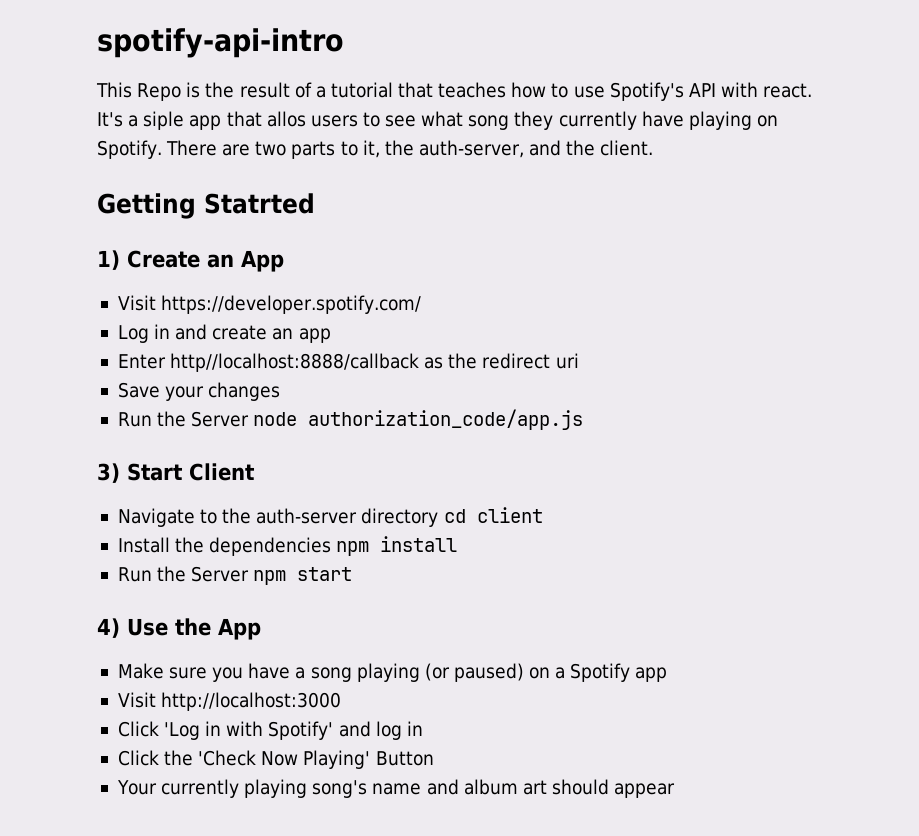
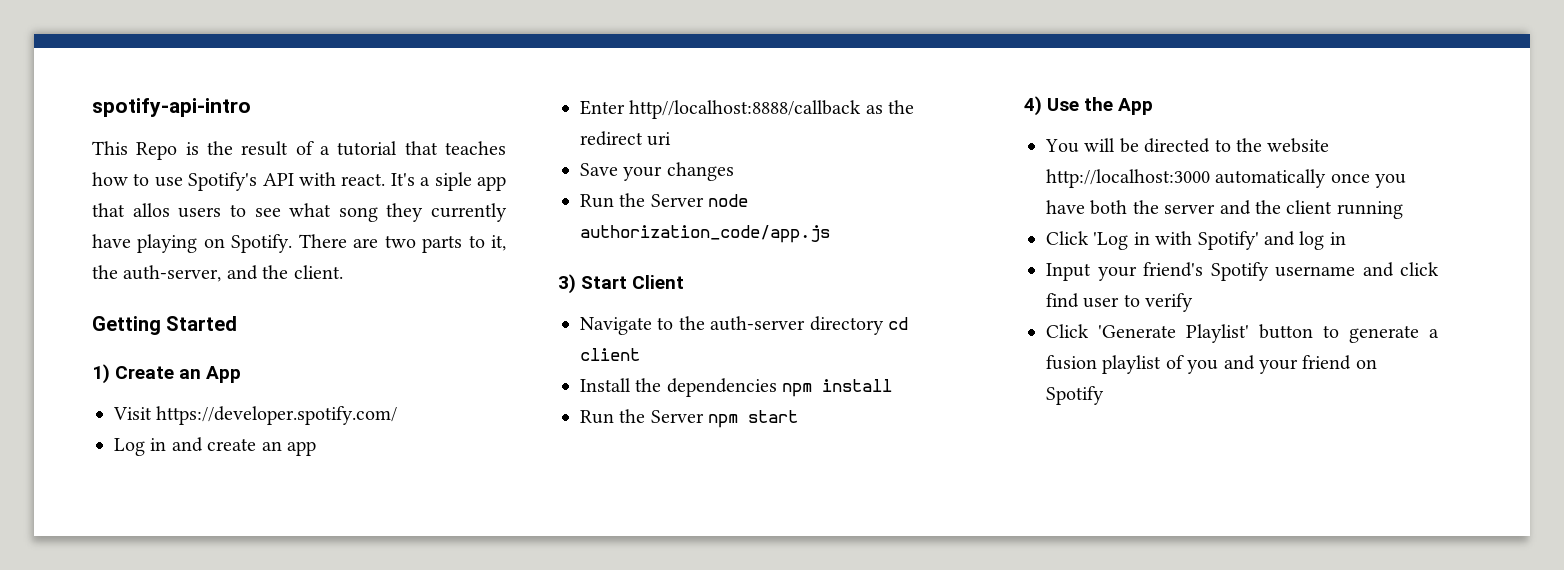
- Getting Statrted
+ Getting Started
- Make sure you have a song playing (or paused) on a Spotify app
- Visit http://localhost:3000
+ You will be directed to the website http://localhost:3000 automatically once you have both the server and the client running
- Click the 'Check Now Playing' Button
- Your currently playing song's name and album art should appear
+ Input your friend's Spotify username and click find user to verify
+ Click 'Generate Playlist' button to generate a fusion playlist of you and your friend on Spotify

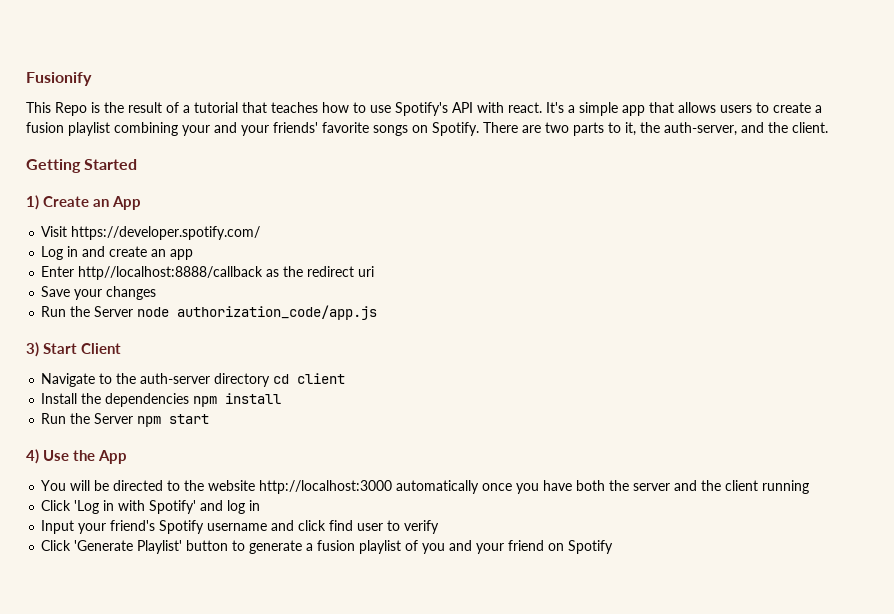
- spotify-api-intro
+ Fusionify
- It's a siple app that allos users to see what song they currently have playing on Spotify.
+ It's a simple app that allows users to create a fusion playlist combining your and your friends' favorite songs on Spotify.

